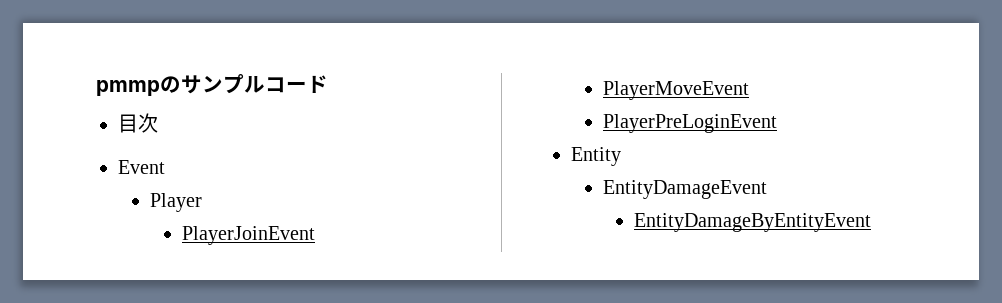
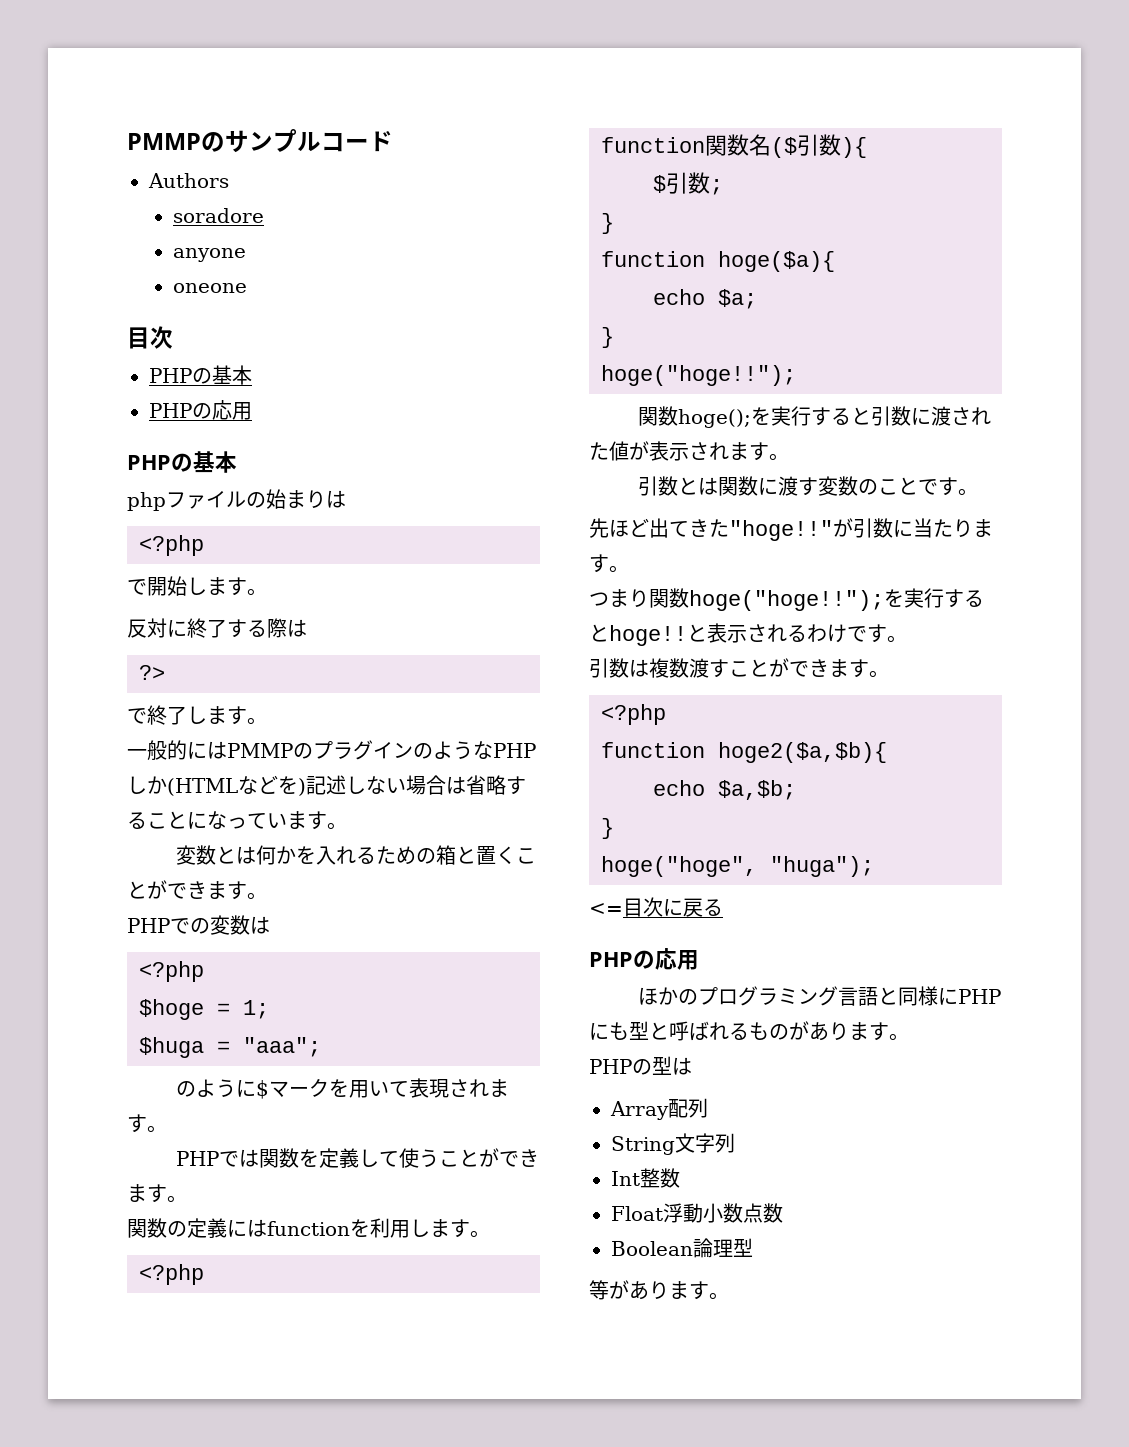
- pmmpのサンプルコード
+ PMMPのサンプルコード
+ Authors
+ soradore
+ anyone
+ oneone
  目次
- Event
- Player
- PlayerJoinEvent
- PlayerMoveEvent
- PlayerPreLoginEvent
- Entity
- EntityDamageEvent
- EntityDamageByEntityEvent
+ PHPの基本
+ PHPの応用
+ PHPの基本
+ phpファイルの始まりは
+ <?php
+ で開始します。
+ 反対に終了する際は
+ ?>
+ で終了します。
+ 一般的にはPMMPのプラグインのようなPHPしか(HTMLなどを)記述しない場合は省略することになっています。
+ 変数とは何かを入れるための箱と置くことができます。
+ PHPでの変数は
+ <?php
+ $hoge = 1;
+ $huga = "aaa";
+ のように$マークを用いて表現されます。
+ PHPでは関数を定義して使うことができます。
+ 関数の定義にはfunctionを利用します。
+ <?php
+ function関数名($引数){
+ $引数;
+ }
+ function hoge($a){
+ echo $a;
+ }
+ hoge("hoge!!");
+ 関数hoge();を実行すると引数に渡された値が表示されます。
+ 引数とは関数に渡す変数のことです。
+ 先ほど出てきた"hoge!!"が引数に当たります。
+ つまり関数hoge("hoge!!");を実行するとhoge!!と表示されるわけです。
+ 引数は複数渡すことができます。
+ <?php
+ function hoge2($a,$b){
+ echo $a,$b;
+ }
+ hoge("hoge", "huga");
+ <=目次に戻る
+ PHPの応用
+ ほかのプログラミング言語と同様にPHPにも型と呼ばれるものがあります。
+ PHPの型は
+ Array配列
+ String文字列
+ Int整数
+ Float浮動小数点数
+ Boolean論理型
+ 等があります。

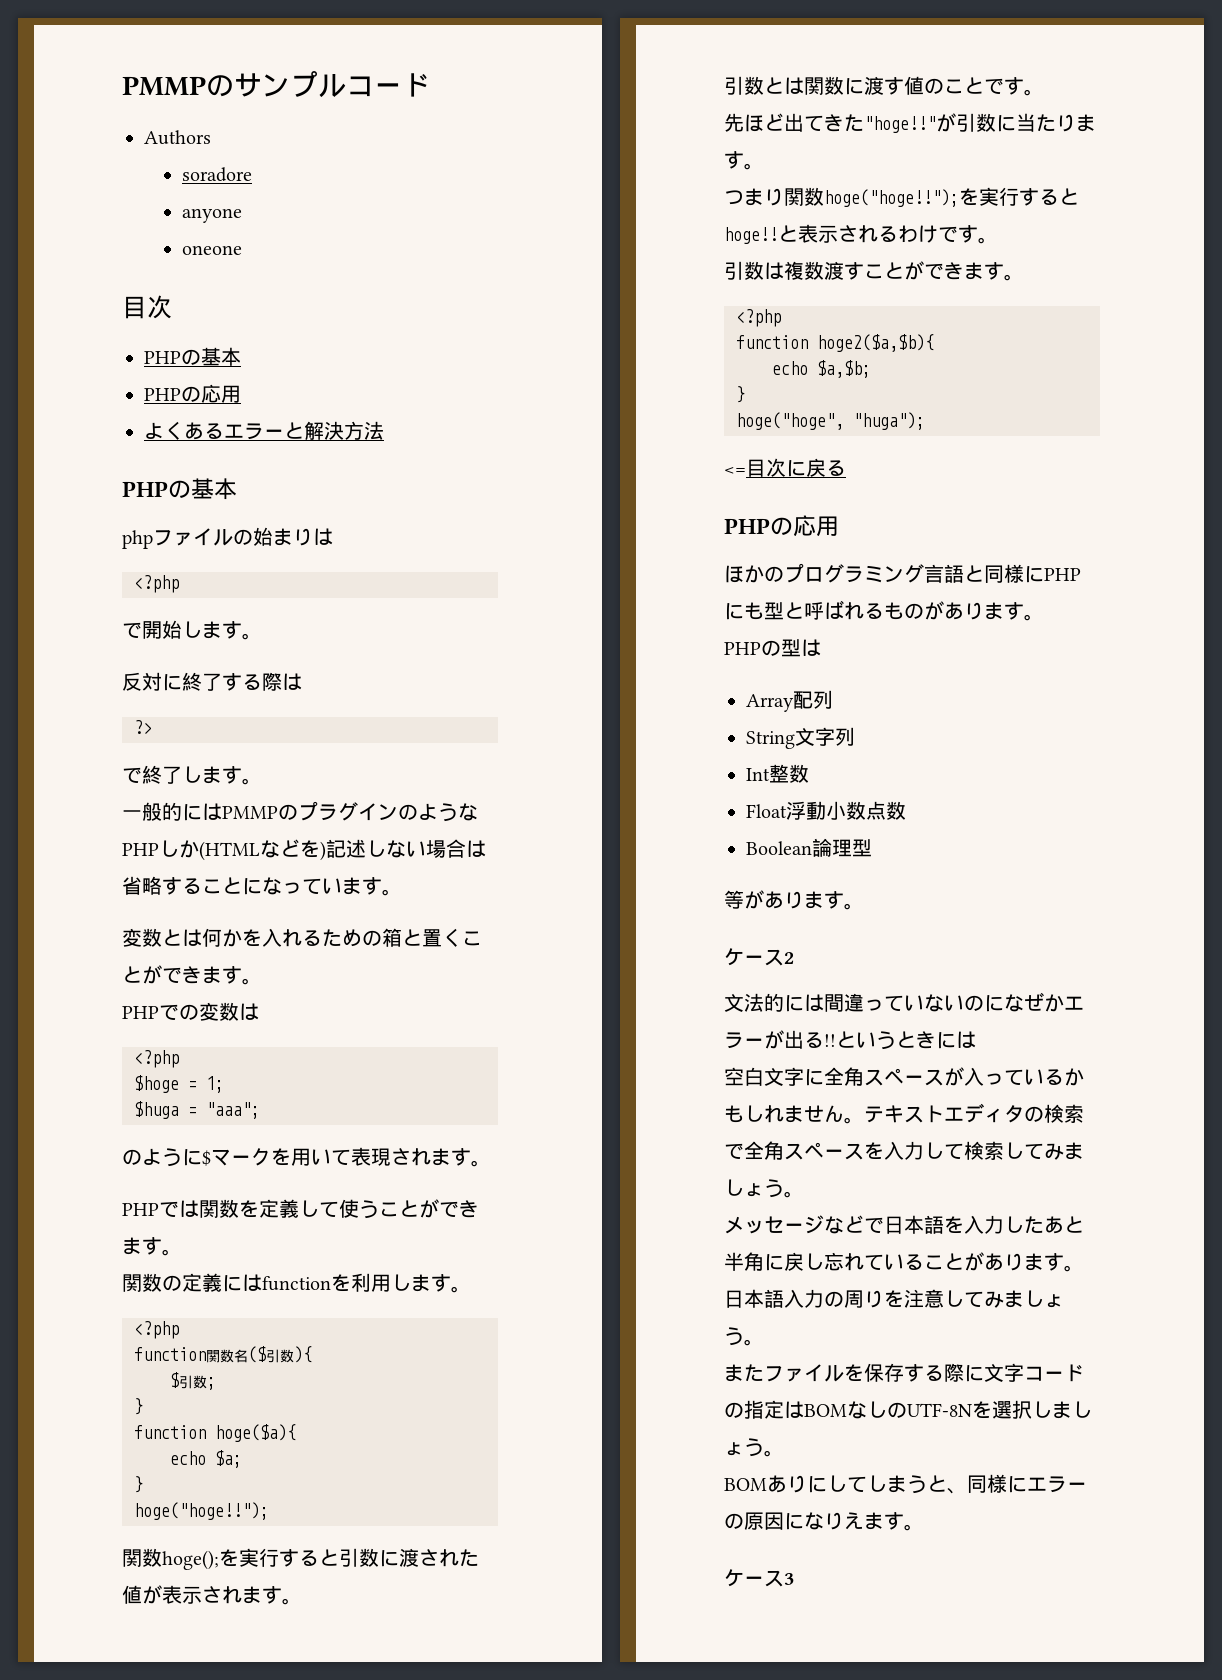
+ よくあるエラーと解決方法
- 引数とは関数に渡す変数のことです。
+ 引数とは関数に渡す値のことです。
+ ケース2
+ 文法的には間違っていないのになぜかエラーが出る!!というときには
+ 空白文字に全角スペースが入っているかもしれません。テキストエディタの検索で全角スペースを入力して検索してみましょう。
+ メッセージなどで日本語を入力したあと半角に戻し忘れていることがあります。日本語入力の周りを注意してみましょう。
+ またファイルを保存する際に文字コードの指定はBOMなしのUTF-8Nを選択しましょう。
+ BOMありにしてしまうと、同様にエラーの原因になりえます。
+ ケース3

